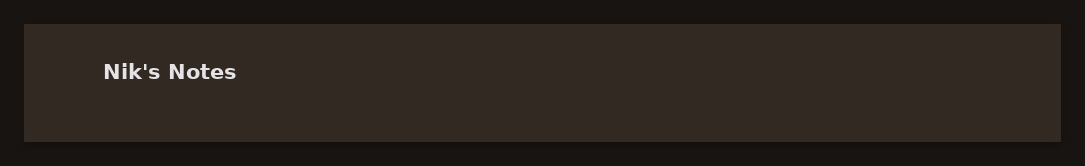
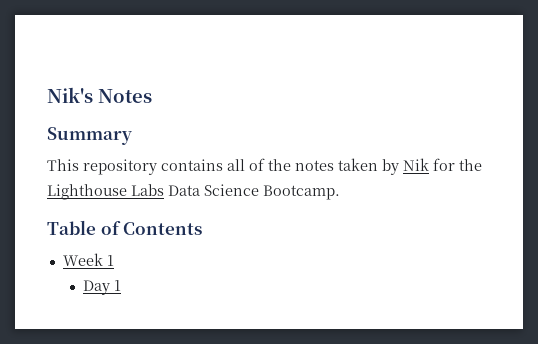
+ Summary
+ This repository contains all of the notes taken by Nik for the Lighthouse Labs Data Science Bootcamp.
+ Table of Contents
+ Week 1
+ Day 1

